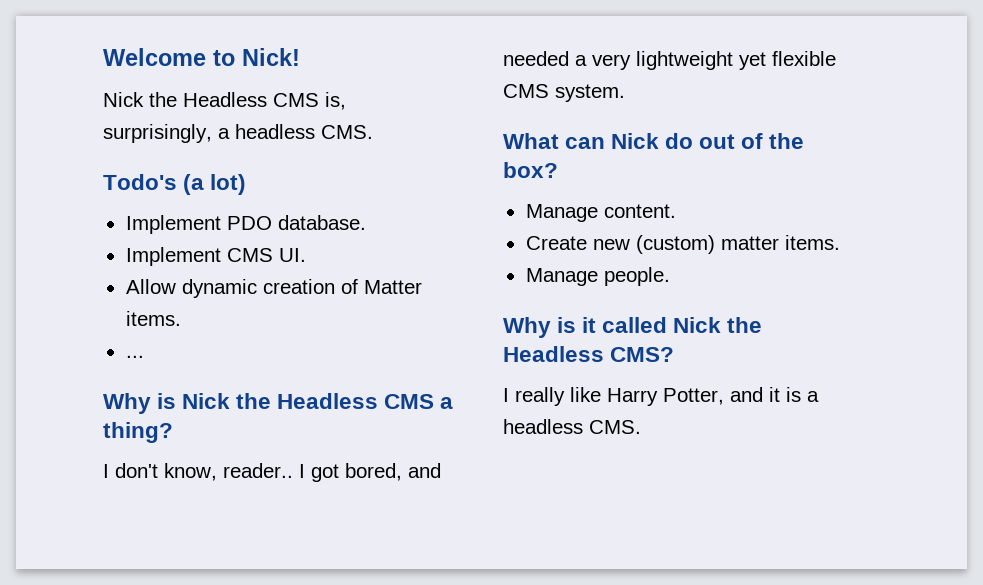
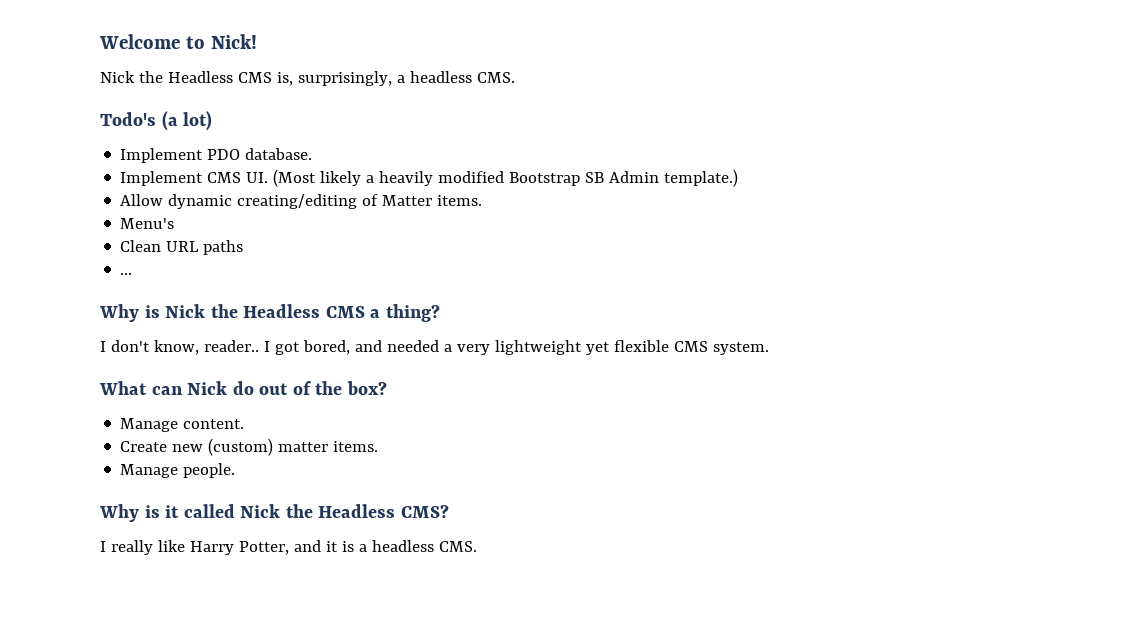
- Implement CMS UI.
+ Implement CMS UI. (Most likely a heavily modified Bootstrap SB Admin template.)
- Allow dynamic creation of Matter items.
+ Allow dynamic creating/editing of Matter items.
+ Menu's
+ Clean URL paths

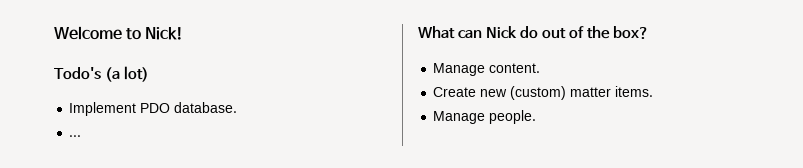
- Nick the Headless CMS is, surprisingly, a headless CMS.
- Implement CMS UI. (Most likely a heavily modified Bootstrap SB Admin template.)
- Allow dynamic creating/editing of Matter items.
- Menu's
- Clean URL paths
  ...
- Why is Nick the Headless CMS a thing?
- I don't know, reader.. I got bored, and needed a very lightweight yet flexible CMS system.
- Why is it called Nick the Headless CMS?
- I really like Harry Potter, and it is a headless CMS.

